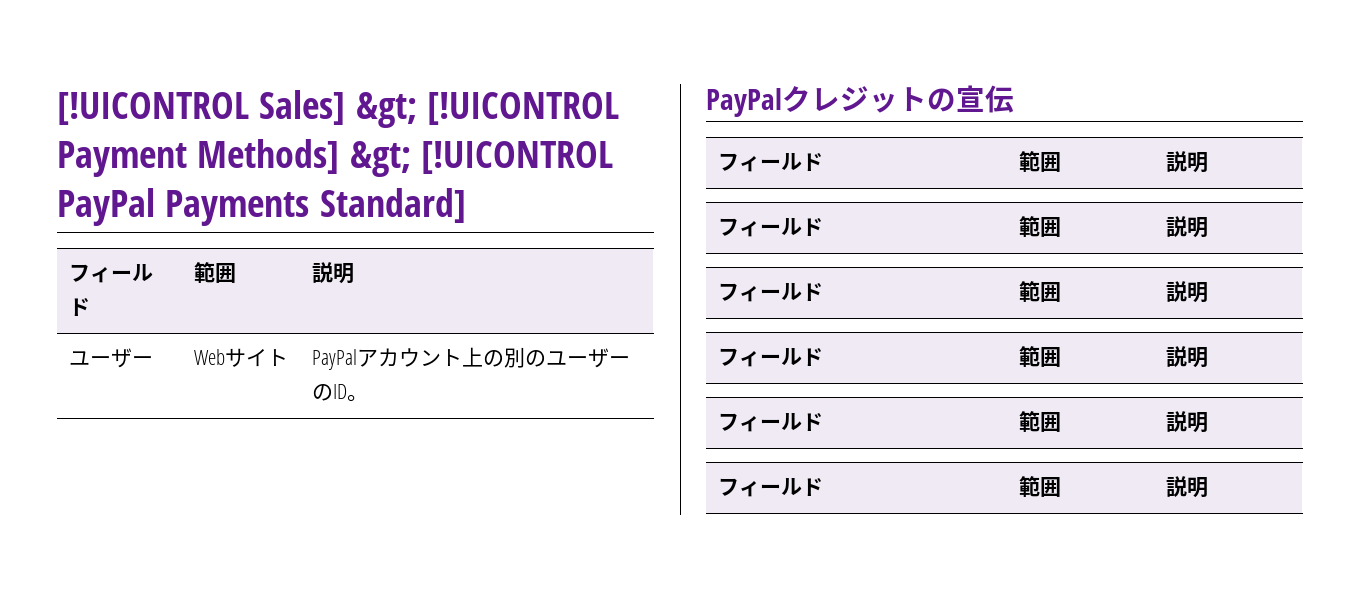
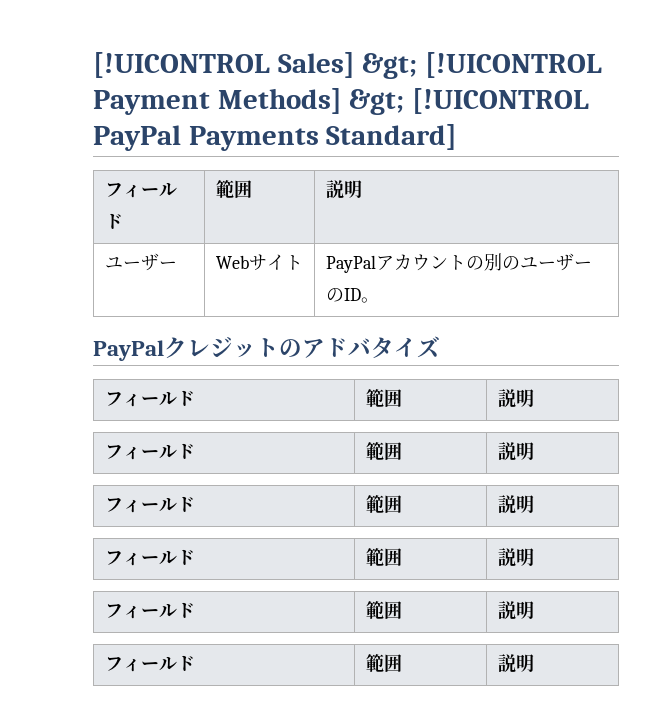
- ユーザー | Webサイト | PayPalアカウント上の別のユーザーのID。
+ ユーザー | Webサイト | PayPalアカウントの別のユーザーのID。
- PayPalクレジットの宣伝
+ PayPalクレジットのアドバタイズ

